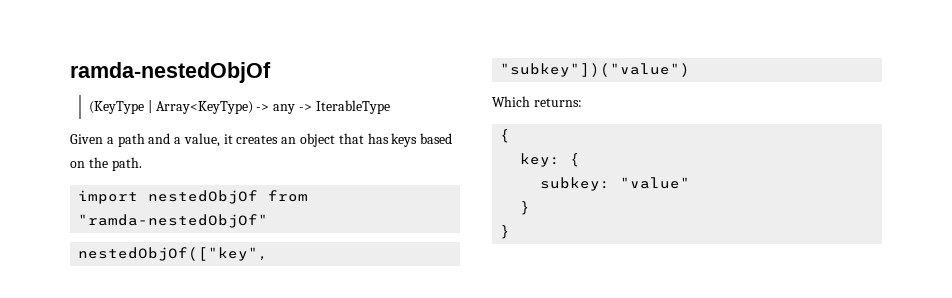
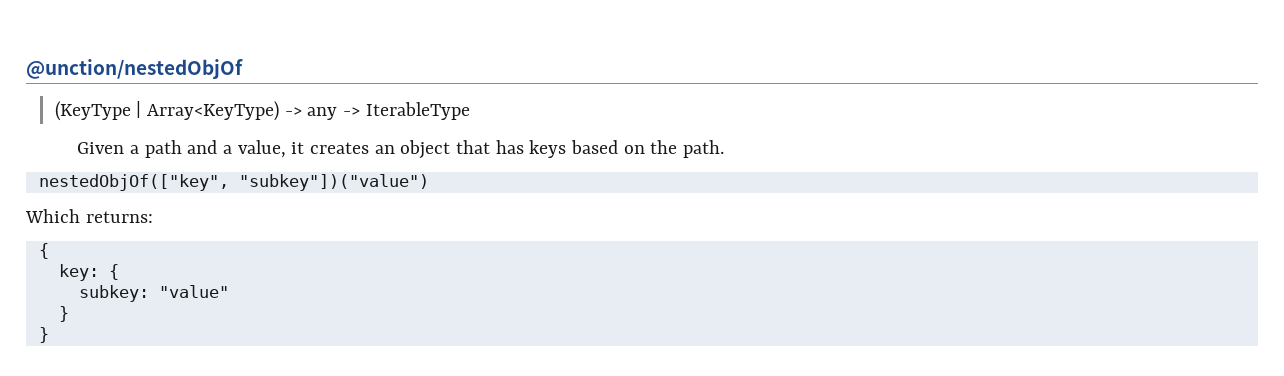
- ramda-nestedObjOf
+ @unction/nestedObjOf
- import nestedObjOf from "ramda-nestedObjOf"

